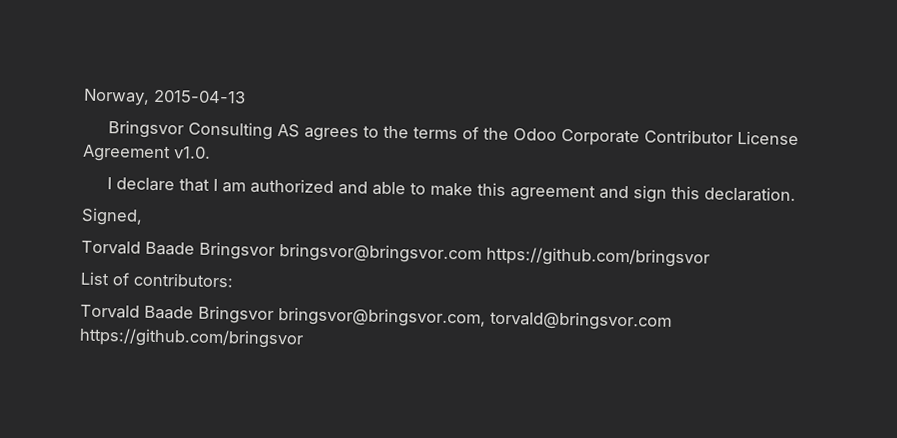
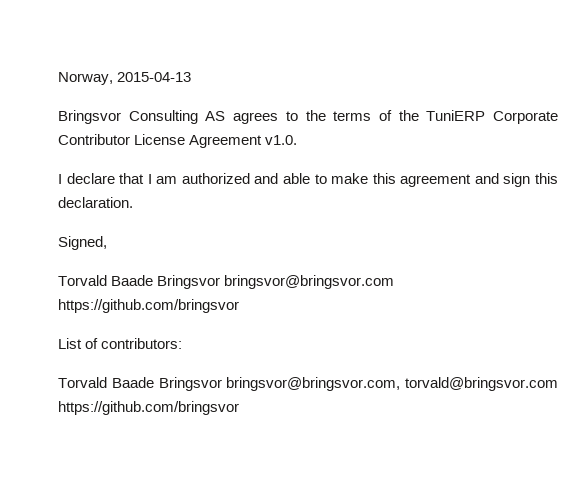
- Bringsvor Consulting AS agrees to the terms of the Odoo Corporate Contributor License Agreement v1.0.
+ Bringsvor Consulting AS agrees to the terms of the TuniERP Corporate Contributor License Agreement v1.0.

